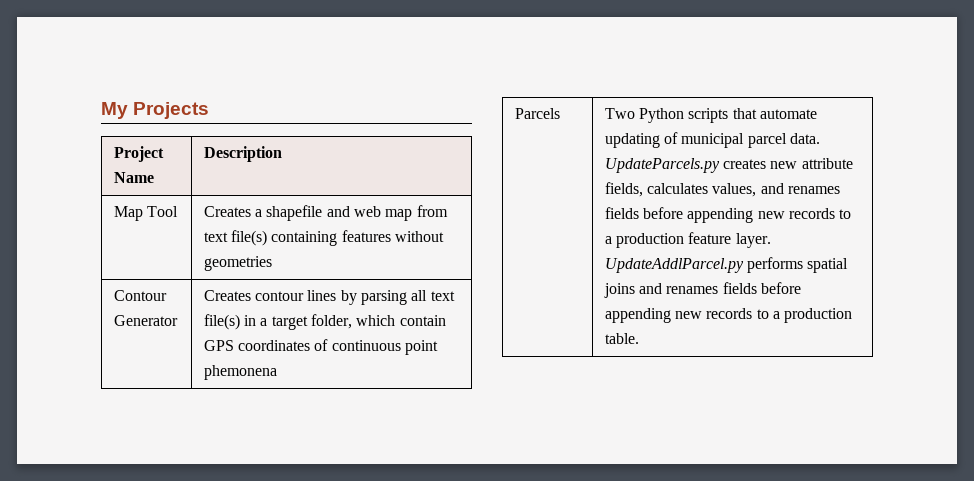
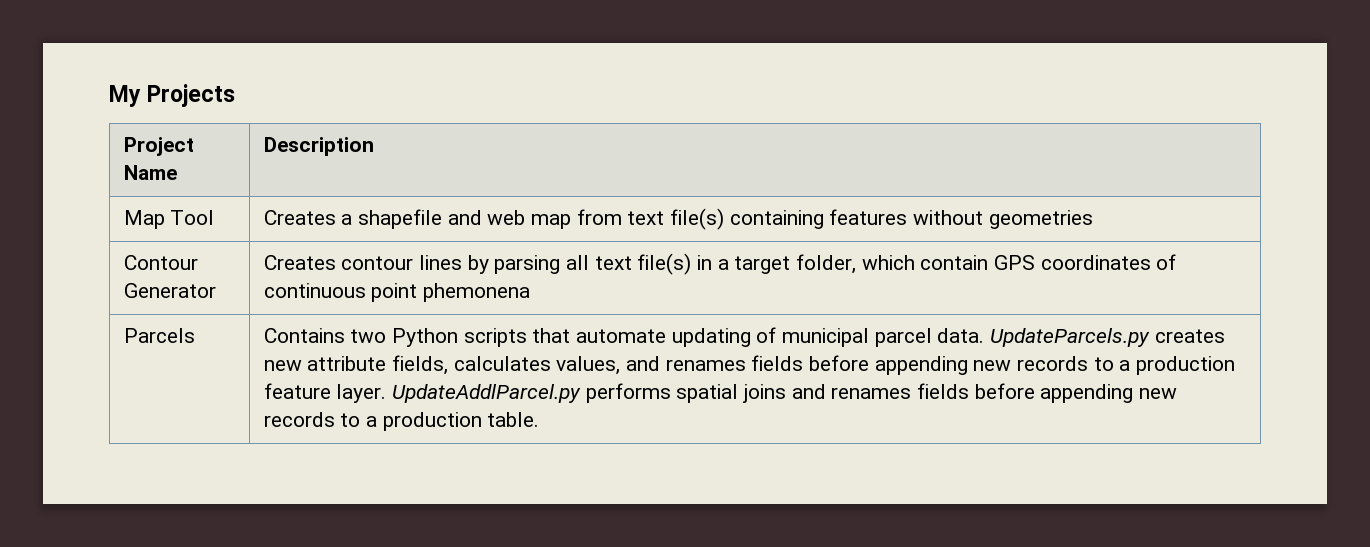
- Two Python scripts that automate updating of municipal parcel data.
+ Contains two Python scripts that automate updating of municipal parcel data.

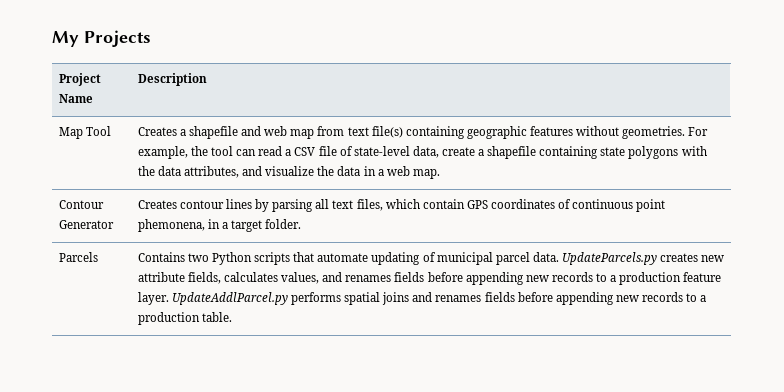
- Creates a shapefile and web map from text file(s) containing features without geometries
+ Creates a shapefile and web map from text file(s) containing geographic features without geometries. For example, the tool can read a CSV file of state-level data, create a shapefile containing state polygons with the data attributes, and visualize the data in a web map.
- Contour Generator | Creates contour lines by parsing all text file(s) in a target folder, which contain GPS coordinates of continuous point phemonena
+ Contour Generator | Creates contour lines by parsing all text files, which contain GPS coordinates of continuous point phemonena, in a target folder.

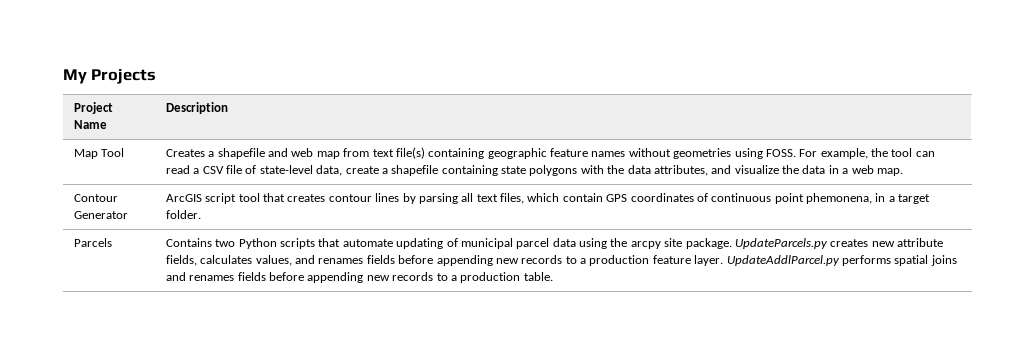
- Creates a shapefile and web map from text file(s) containing geographic features without geometries.
+ Creates a shapefile and web map from text file(s) containing geographic feature names without geometries using FOSS.
- Contour Generator | Creates contour lines by parsing all text files, which contain GPS coordinates of continuous point phemonena, in a target folder.
+ Contour Generator | ArcGIS script tool that creates contour lines by parsing all text files, which contain GPS coordinates of continuous point phemonena, in a target folder.
- Contains two Python scripts that automate updating of municipal parcel data.
+ Contains two Python scripts that automate updating of municipal parcel data using the arcpy site package.

